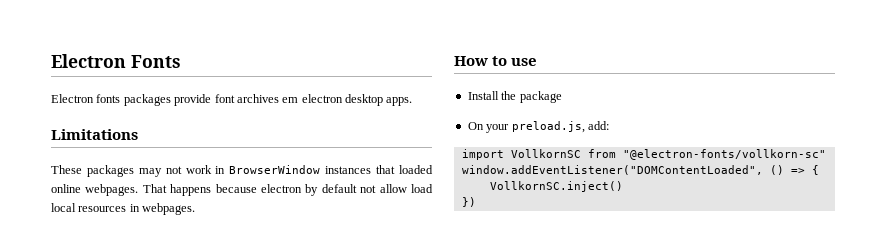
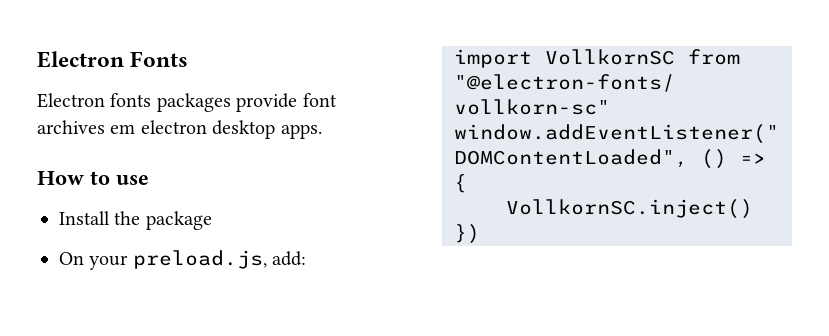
- Limitations
- These packages may not work in BrowserWindow instances that loaded online webpages. That happens because electron by default not allow load local resources in webpages.

